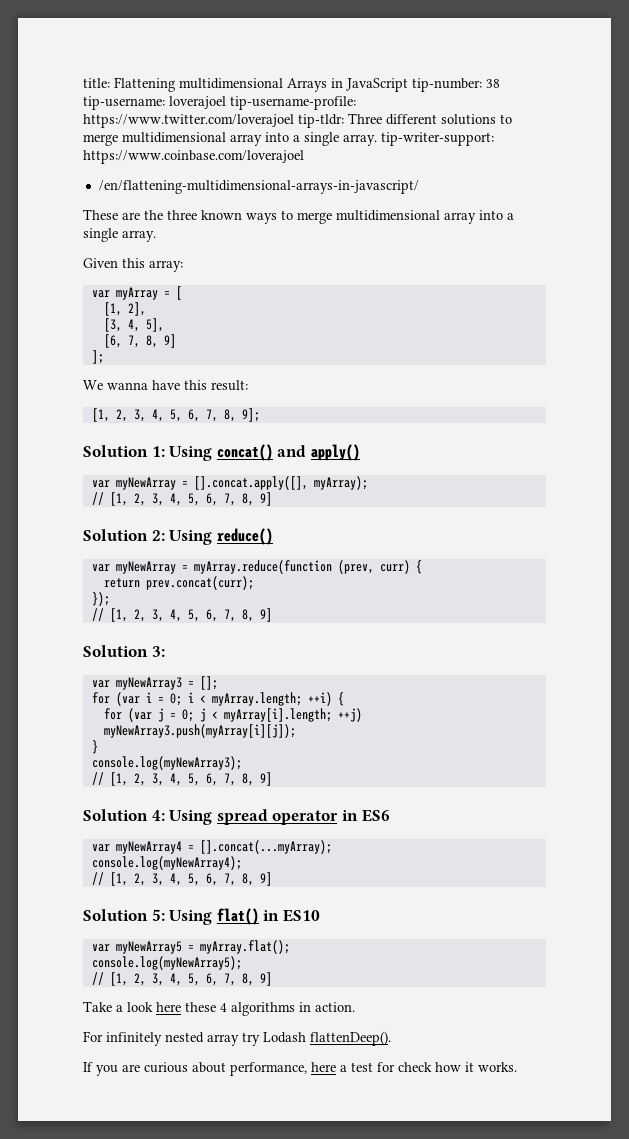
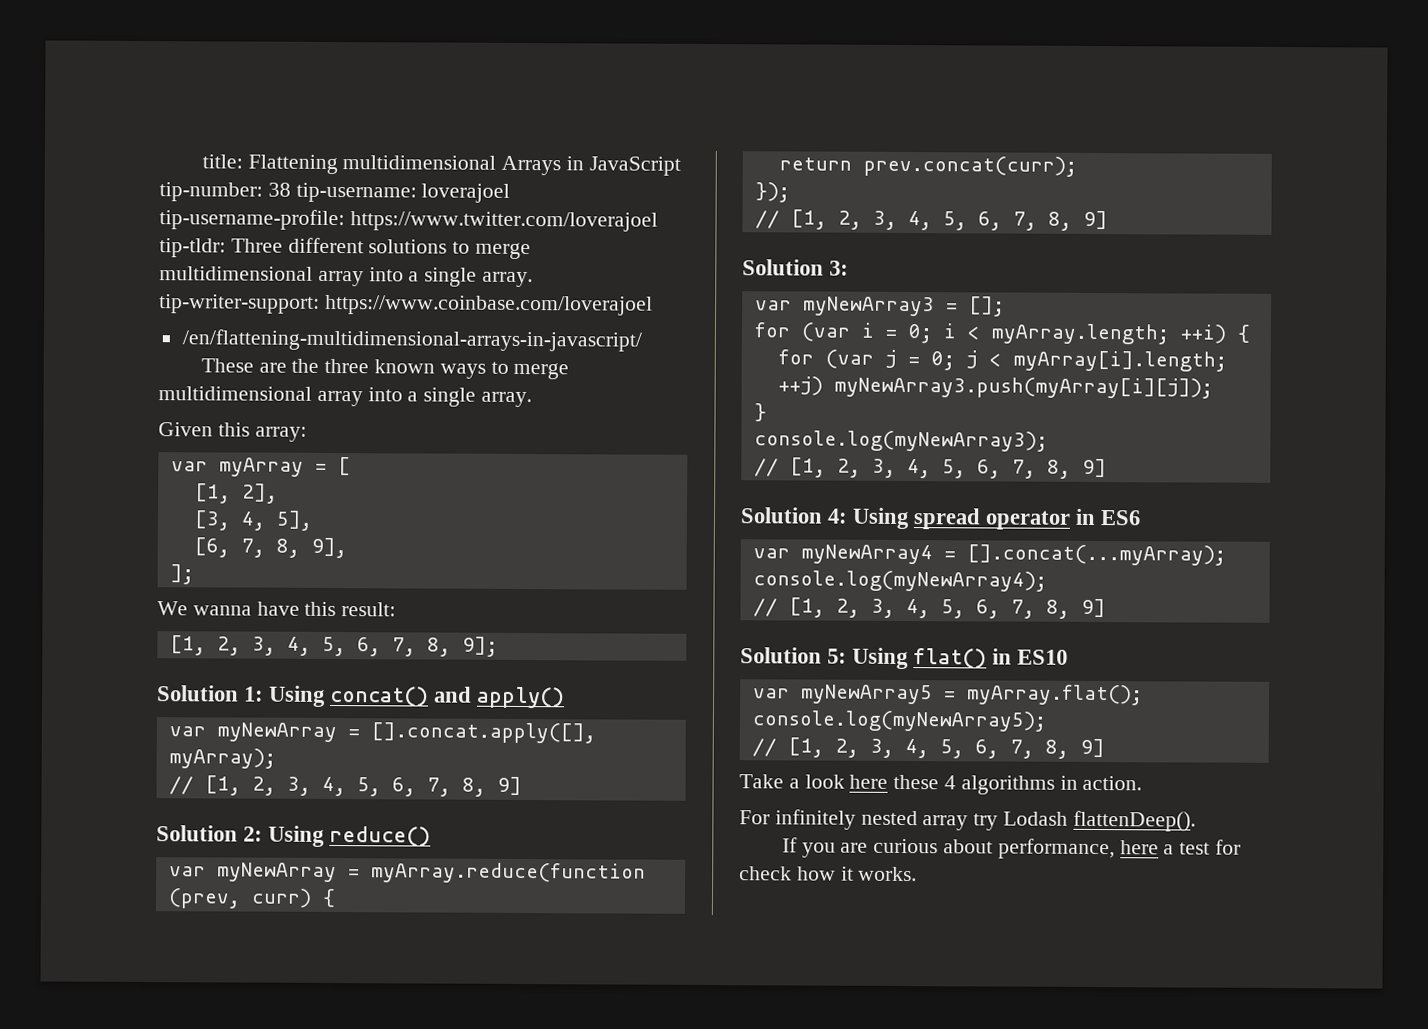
- [6, 7, 8, 9]
+ [6, 7, 8, 9],

